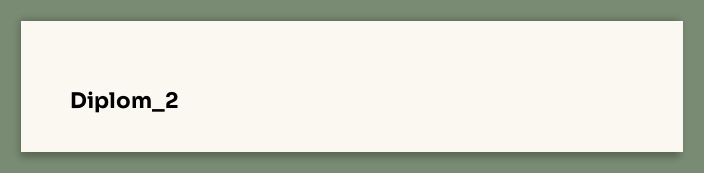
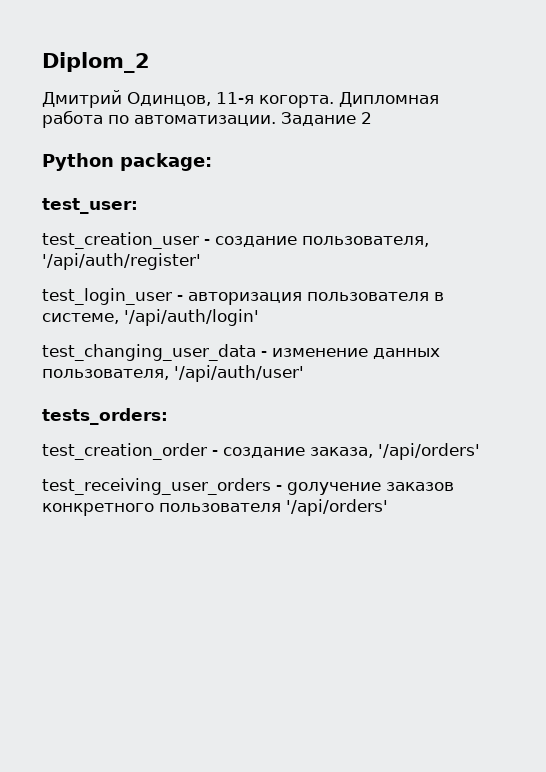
+ Дмитрий Одинцов, 11-я когорта. Дипломная работа по автоматизации. Задание 2
+ Python package:
+ test_user:
+ test_creation_user - создание пользователя, '/api/auth/register'
+ test_login_user - авторизация пользователя в системе, '/api/auth/login'
+ test_changing_user_data - изменение данных пользователя, '/api/auth/user'
+ tests_orders:
+ test_creation_order - создание заказа, '/api/orders'
+ test_receiving_user_orders - gолучение заказов конкретного пользователя '/api/orders'

